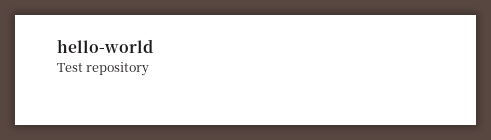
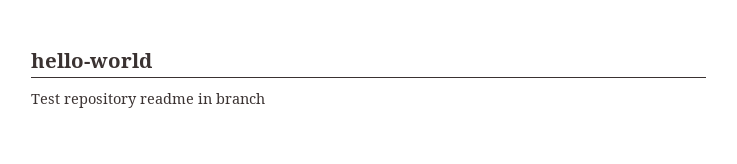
- Test repository
+ Test repository readme in branch

